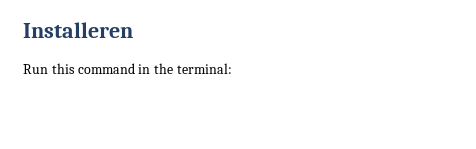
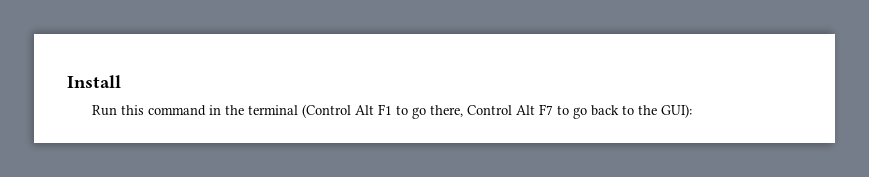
- Installeren
+ Install
- Run this command in the terminal:
+ Run this command in the terminal (Control Alt F1 to go there, Control Alt F7 to go back to the GUI):

